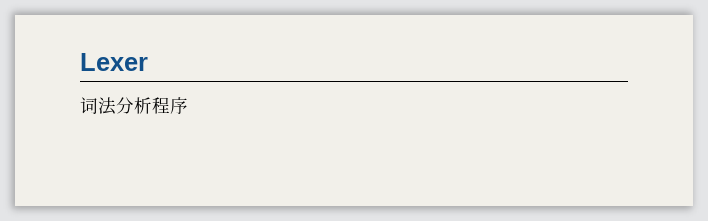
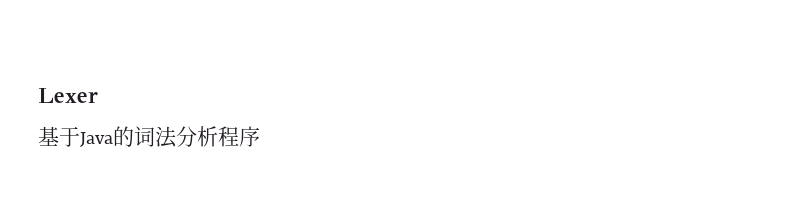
- 词法分析程序
+ 基于Java的词法分析程序

